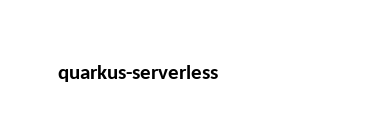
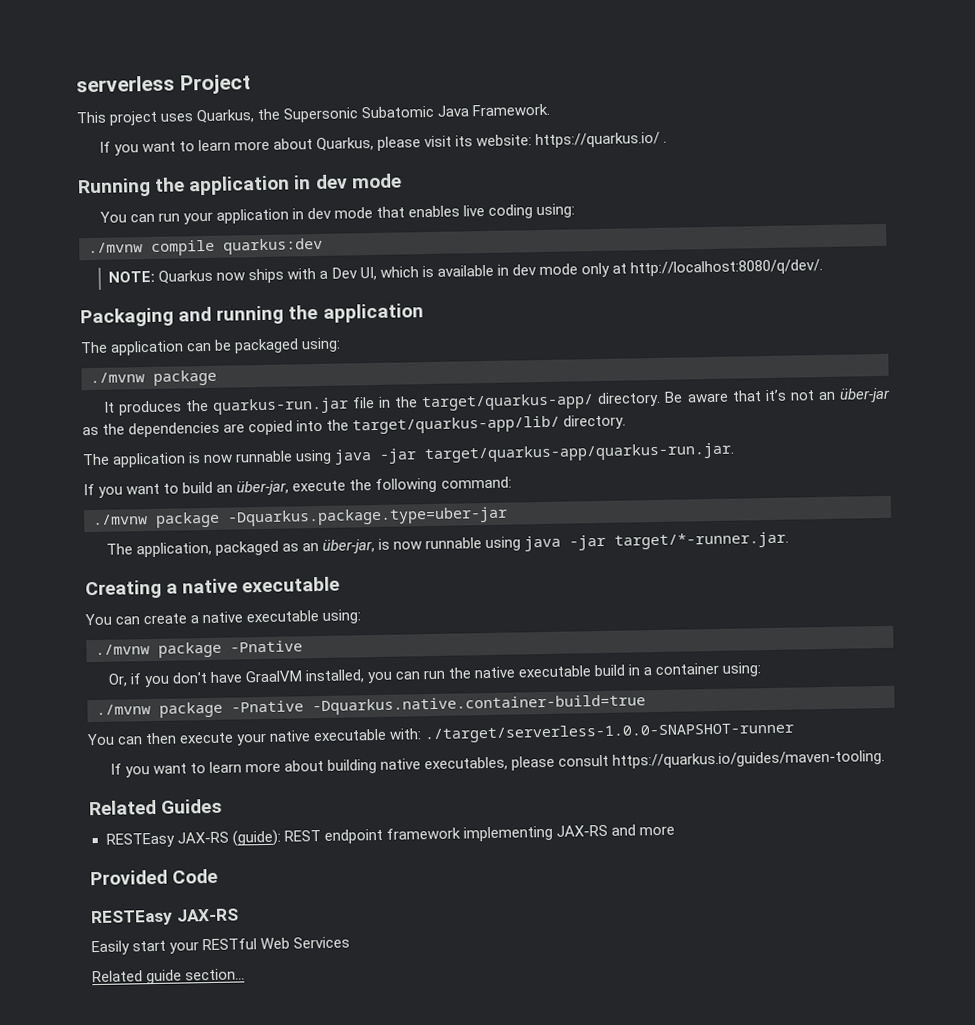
- quarkus-serverless
+ serverless Project
+ This project uses Quarkus, the Supersonic Subatomic Java Framework.
+ If you want to learn more about Quarkus, please visit its website: https://quarkus.io/ .
+ Running the application in dev mode
+ You can run your application in dev mode that enables live coding using:
+ ./mvnw compile quarkus:dev
+ NOTE: Quarkus now ships with a Dev UI, which is available in dev mode only at http://localhost:8080/q/dev/.
+ Packaging and running the application
+ The application can be packaged using:
+ ./mvnw package
+ It produces the quarkus-run.jar file in the target/quarkus-app/ directory. Be aware that it’s not an über-jar as the dependencies are copied into the target/quarkus-app/lib/ directory.
+ The application is now runnable using java -jar target/quarkus-app/quarkus-run.jar.
+ If you want to build an über-jar, execute the following command:
+ ./mvnw package -Dquarkus.package.type=uber-jar
+ The application, packaged as an über-jar, is now runnable using java -jar target/*-runner.jar.
+ Creating a native executable
+ You can create a native executable using:
+ ./mvnw package -Pnative
+ Or, if you don't have GraalVM installed, you can run the native executable build in a container using:
+ ./mvnw package -Pnative -Dquarkus.native.container-build=true
+ You can then execute your native executable with: ./target/serverless-1.0.0-SNAPSHOT-runner
+ If you want to learn more about building native executables, please consult https://quarkus.io/guides/maven-tooling.
+ Related Guides
+ RESTEasy JAX-RS (guide): REST endpoint framework implementing JAX-RS and more
+ Provided Code
+ RESTEasy JAX-RS
+ Easily start your RESTful Web Services
+ Related guide section...

